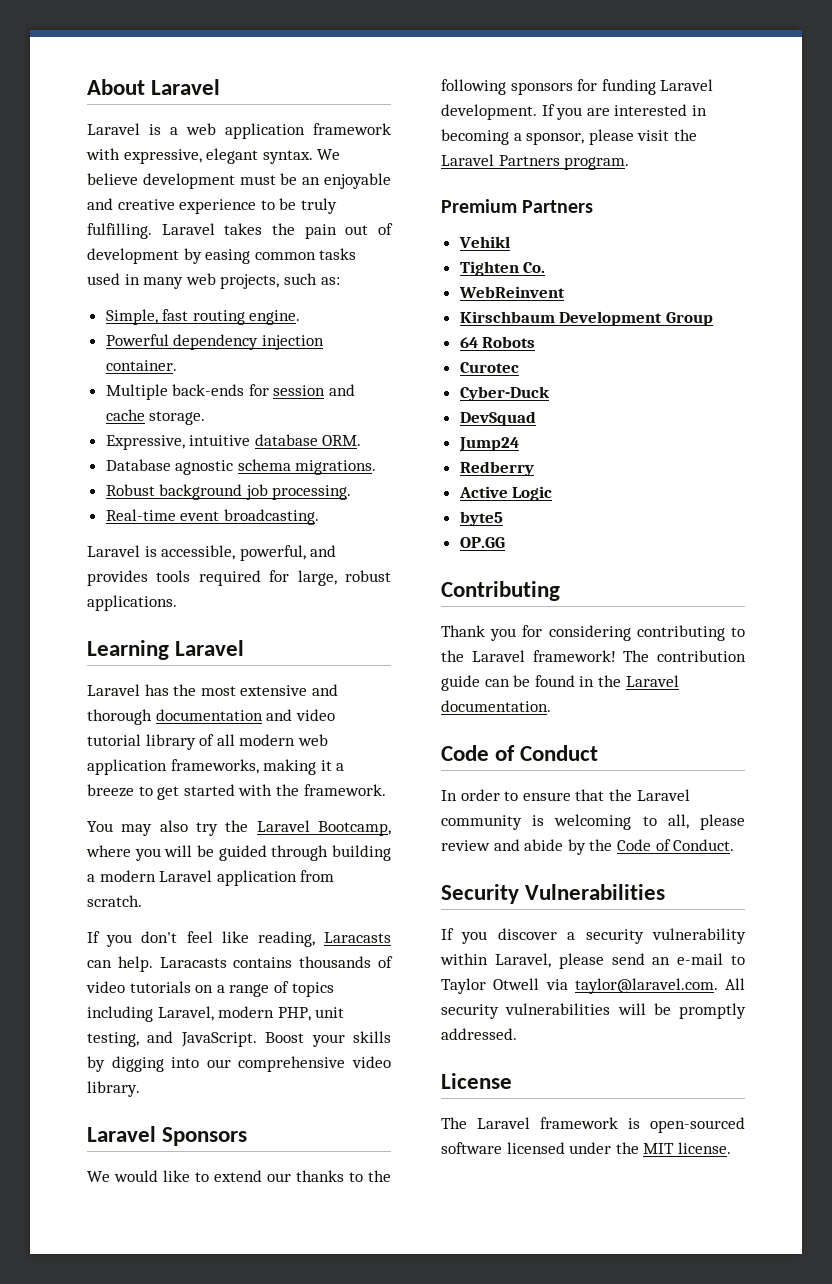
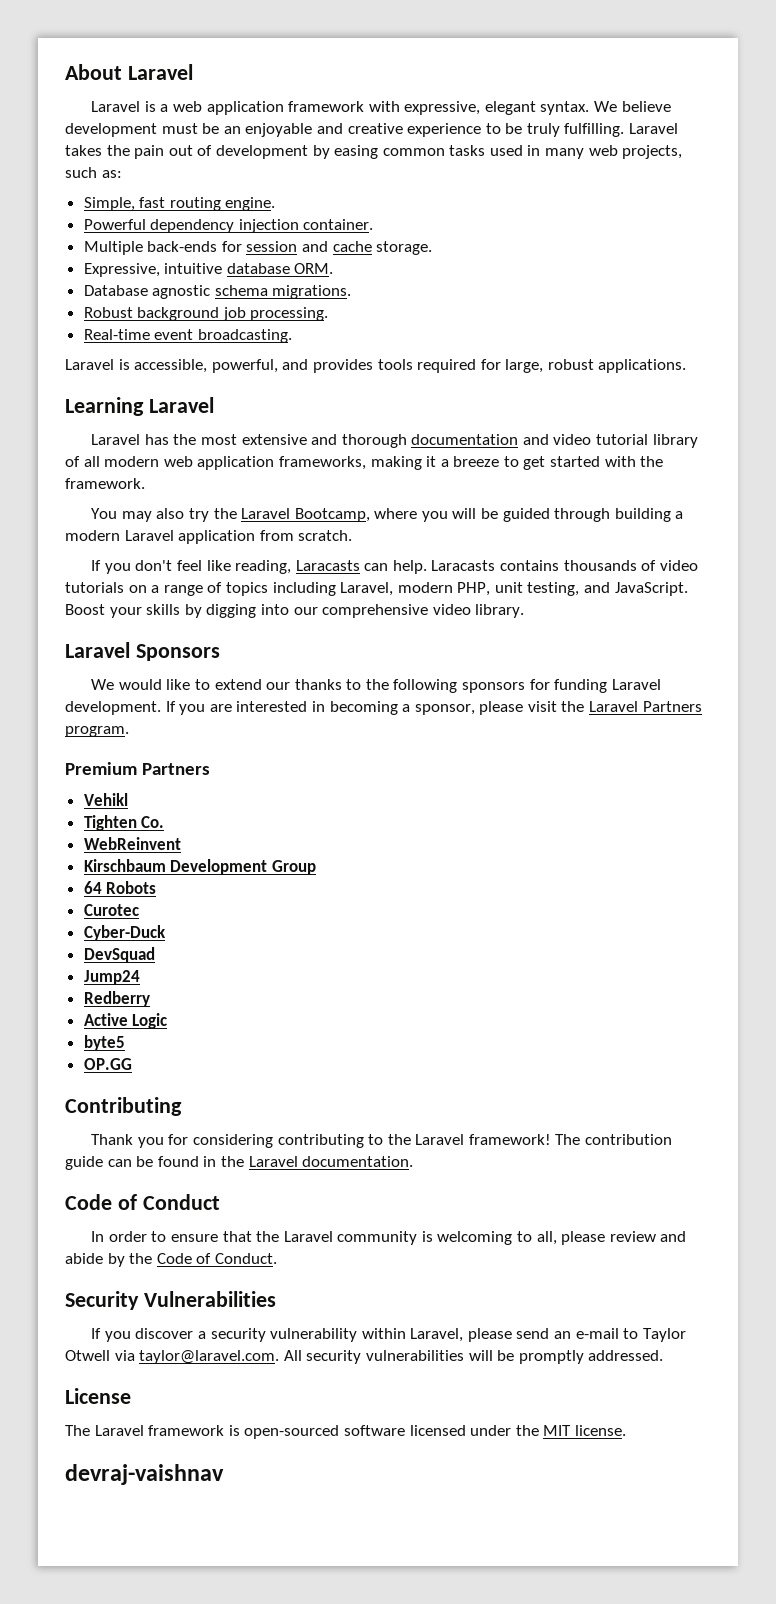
+ devraj-vaishnav

